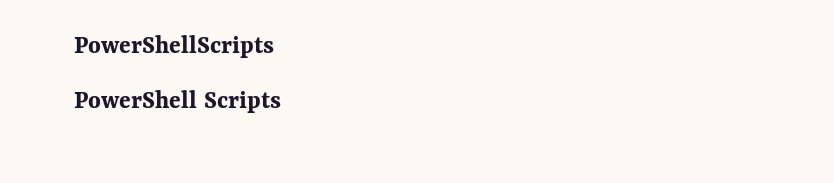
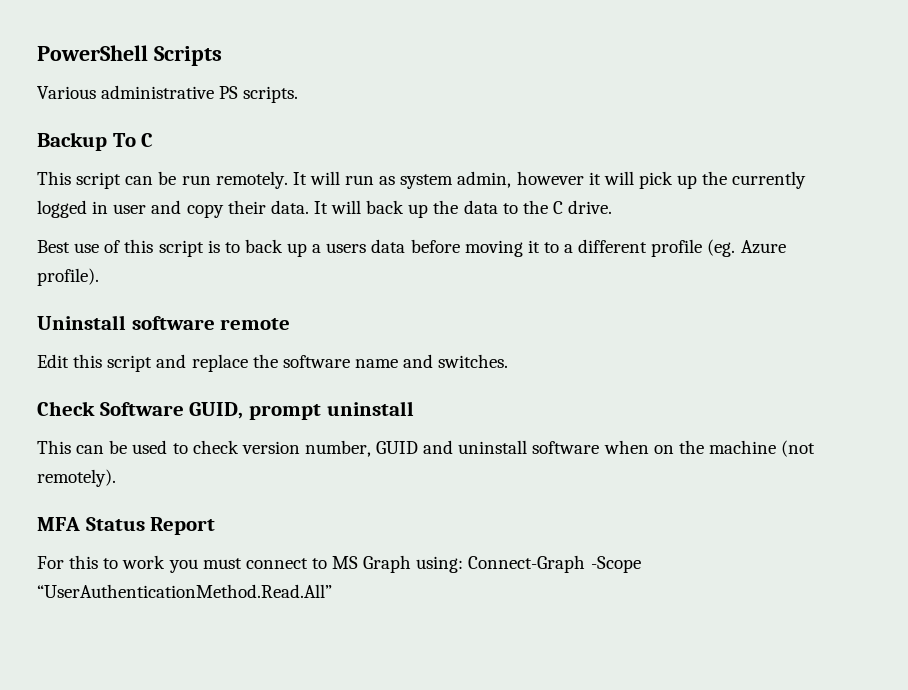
- PowerShellScripts
+ Various administrative PS scripts.
+ Backup To C
+ This script can be run remotely. It will run as system admin, however it will pick up the currently logged in user and copy their data. It will back up the data to the C drive.
+ Best use of this script is to back up a users data before moving it to a different profile (eg. Azure profile).
+ Uninstall software remote
+ Edit this script and replace the software name and switches.
+ Check Software GUID, prompt uninstall
+ This can be used to check version number, GUID and uninstall software when on the machine (not remotely).
+ MFA Status Report
+ For this to work you must connect to MS Graph using: Connect-Graph -Scope “UserAuthenticationMethod.Read.All”

